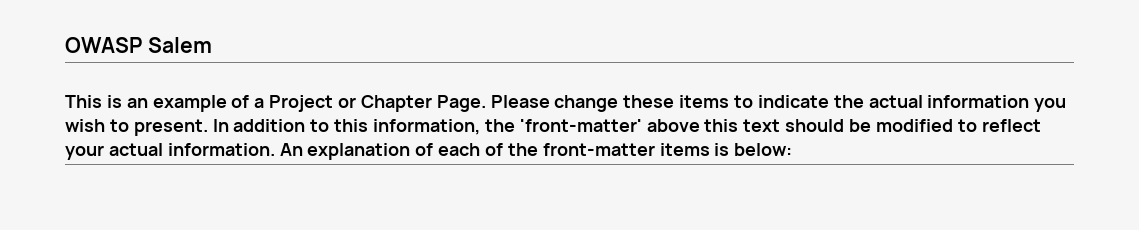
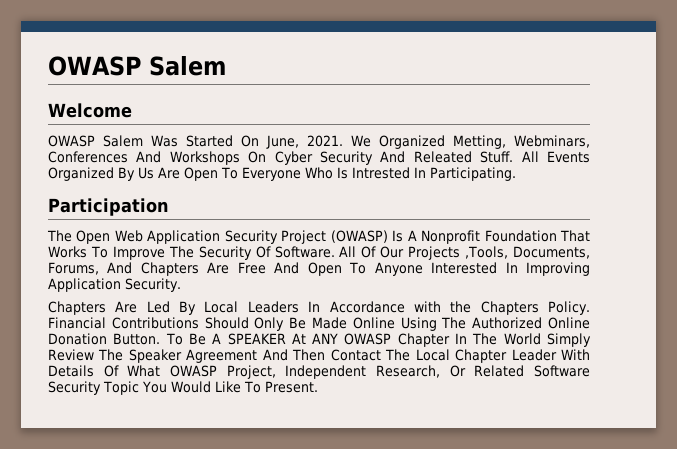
- This is an example of a Project or Chapter Page. Please change these items to indicate the actual information you wish to present. In addition to this information, the 'front-matter' above this text should be modified to reflect your actual information. An explanation of each of the front-matter items is below:
+ Welcome
+ OWASP Salem Was Started On June, 2021. We Organized Metting, Webminars, Conferences And Workshops On Cyber Security And Releated Stuff. All Events Organized By Us Are Open To Everyone Who Is Intrested In Participating.
+ Participation
+ The Open Web Application Security Project (OWASP) Is A Nonprofit Foundation That Works To Improve The Security Of Software. All Of Our Projects ,Tools, Documents, Forums, And Chapters Are Free And Open To Anyone Interested In Improving Application Security.
+ Chapters Are Led By Local Leaders In Accordance with the Chapters Policy. Financial Contributions Should Only Be Made Online Using The Authorized Online Donation Button. To Be A SPEAKER At ANY OWASP Chapter In The World Simply Review The Speaker Agreement And Then Contact The Local Chapter Leader With Details Of What OWASP Project, Independent Research, Or Related Software Security Topic You Would Like To Present.

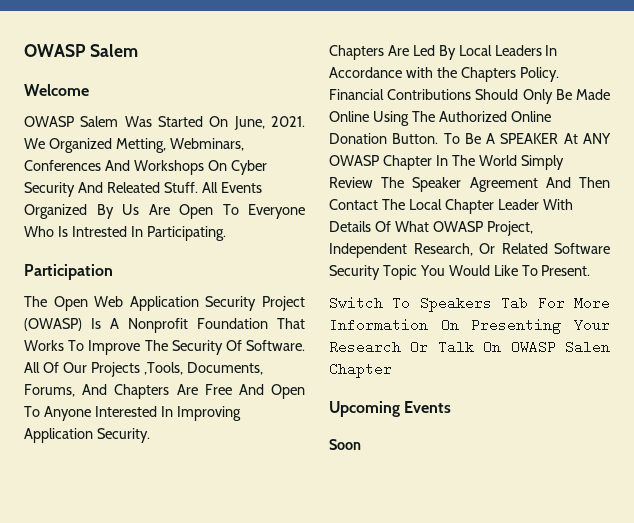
+ Switch To Speakers Tab For More Information On Presenting Your Research Or Talk On OWASP Salen Chapter
+ Upcoming Events
+ Soon

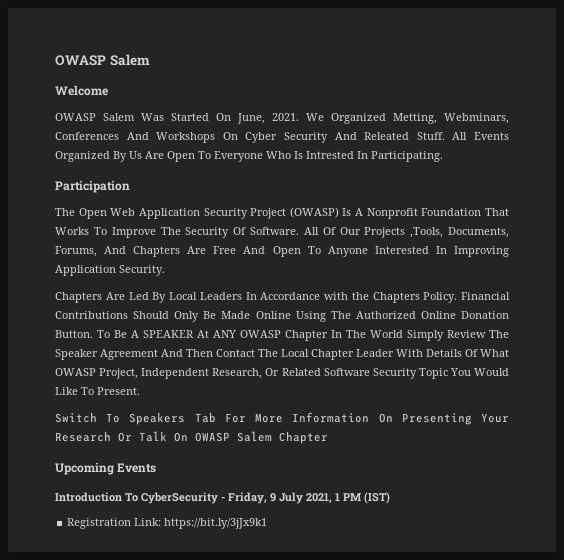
- Switch To Speakers Tab For More Information On Presenting Your Research Or Talk On OWASP Salen Chapter
+ Switch To Speakers Tab For More Information On Presenting Your Research Or Talk On OWASP Salem Chapter
- Soon
+ Introduction To CyberSecurity - Friday, 9 July 2021, 1 PM (IST)
+ Registration Link: https://bit.ly/3jJx9k1

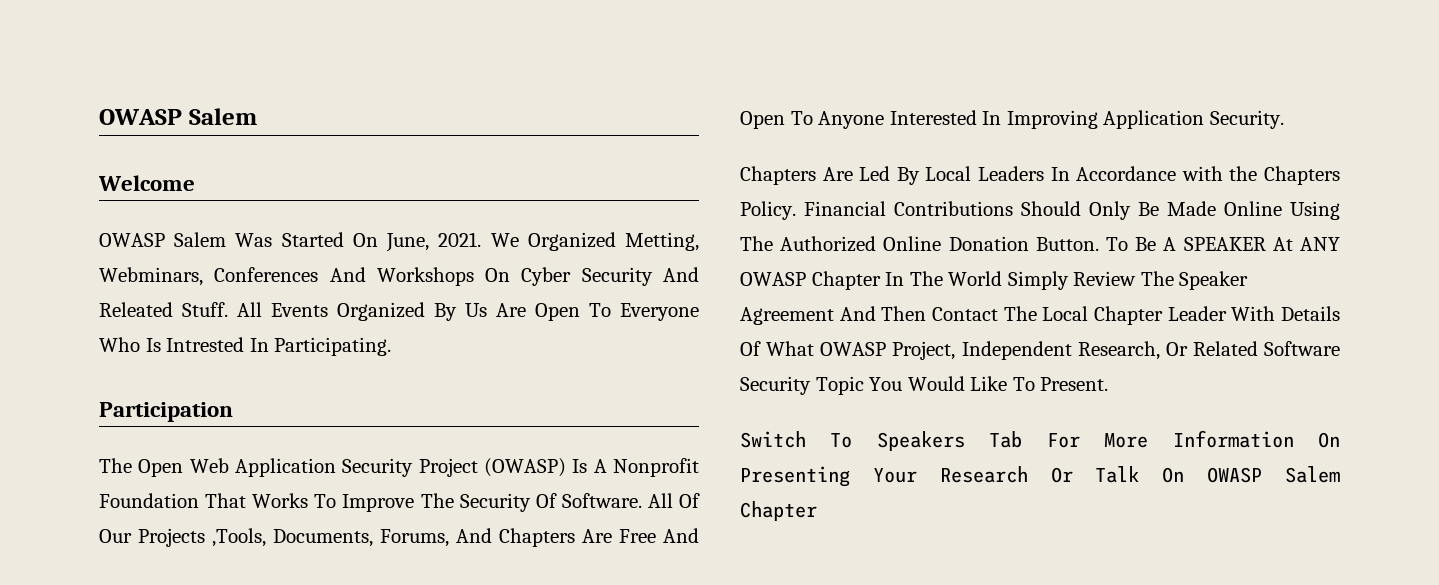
- Upcoming Events
- Introduction To CyberSecurity - Friday, 9 July 2021, 1 PM (IST)
- Registration Link: https://bit.ly/3jJx9k1

